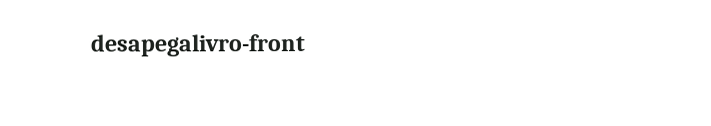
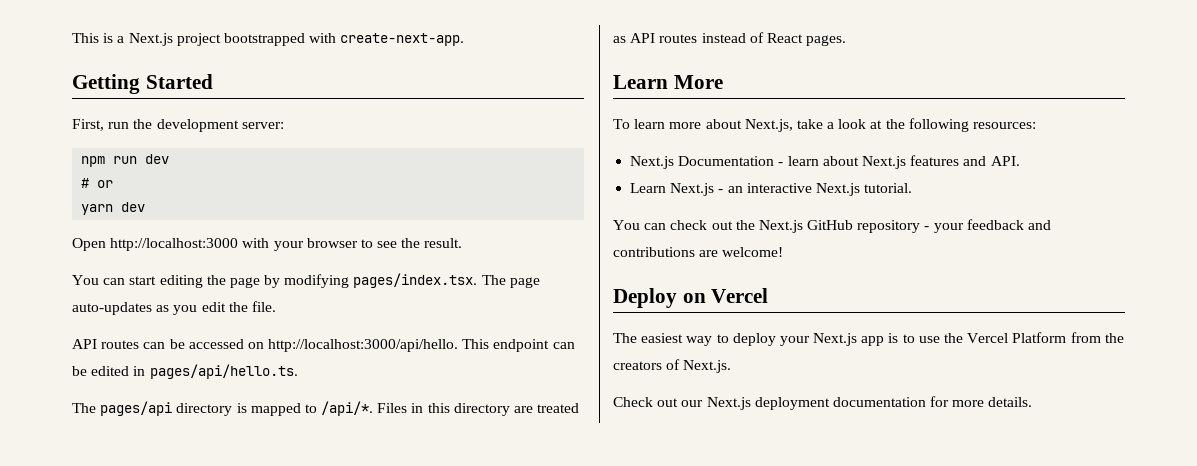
- desapegalivro-front
+ This is a Next.js project bootstrapped with create-next-app.
+ Getting Started
+ First, run the development server:
+ npm run dev
+ # or
+ yarn dev
+ Open http://localhost:3000 with your browser to see the result.
+ You can start editing the page by modifying pages/index.tsx. The page auto-updates as you edit the file.
+ API routes can be accessed on http://localhost:3000/api/hello. This endpoint can be edited in pages/api/hello.ts.
+ The pages/api directory is mapped to /api/*. Files in this directory are treated as API routes instead of React pages.
+ Learn More
+ To learn more about Next.js, take a look at the following resources:
+ Next.js Documentation - learn about Next.js features and API.
+ Learn Next.js - an interactive Next.js tutorial.
+ You can check out the Next.js GitHub repository - your feedback and contributions are welcome!
+ Deploy on Vercel
+ The easiest way to deploy your Next.js app is to use the Vercel Platform from the creators of Next.js.
+ Check out our Next.js deployment documentation for more details.

